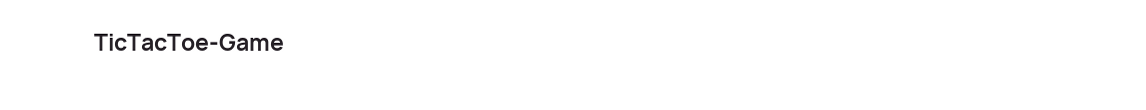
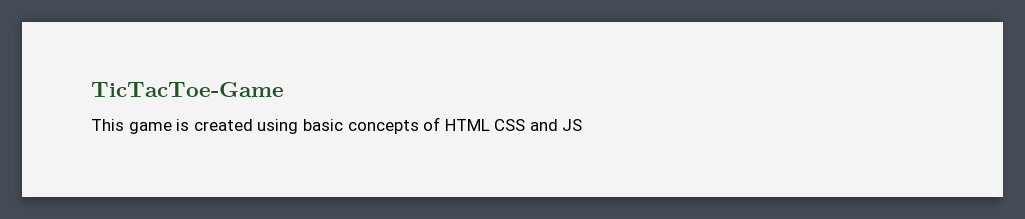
+ This game is created using basic concepts of HTML CSS and JS

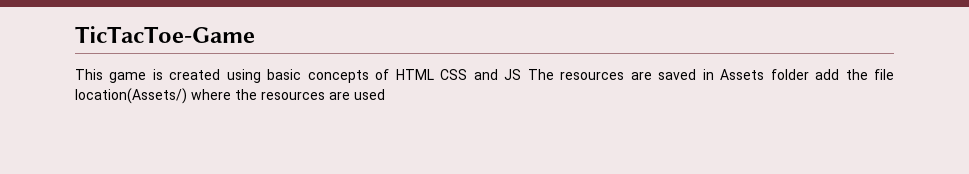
- This game is created using basic concepts of HTML CSS and JS
+ This game is created using basic concepts of HTML CSS and JS The resources are saved in Assets folder add the file location(Assets/) where the resources are used

